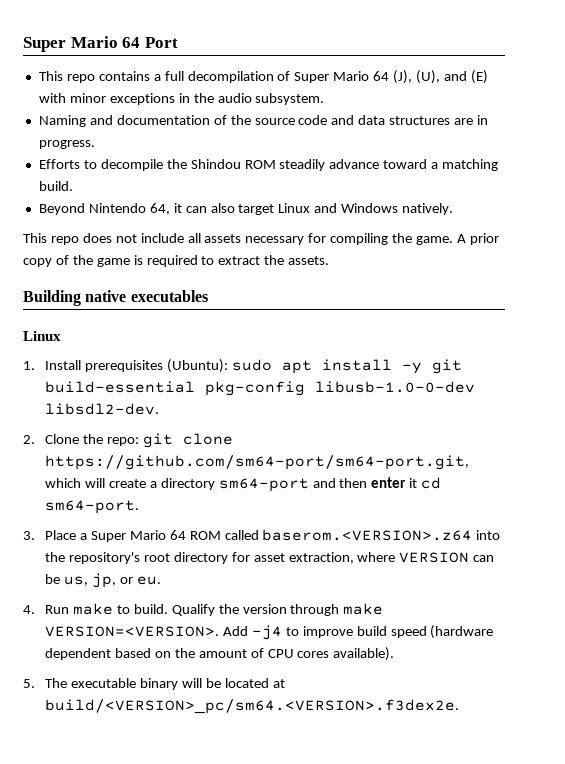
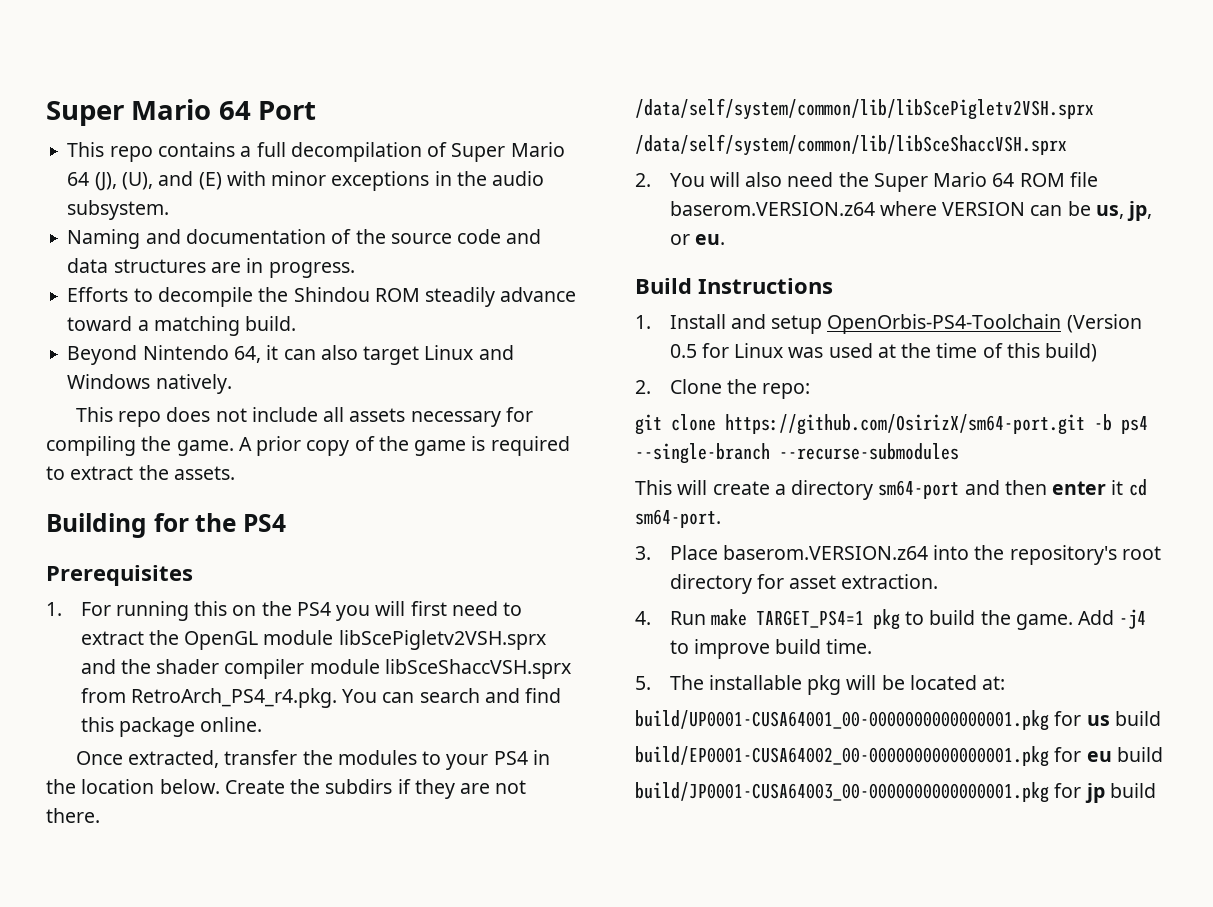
- Building native executables
- Linux
- 1. Install prerequisites (Ubuntu): sudo apt install -y git build-essential pkg-config libusb-1.0-0-dev libsdl2-dev.
+ Building for the PS4
+ Prerequisites
+ 1. For running this on the PS4 you will first need to extract the OpenGL module libScePigletv2VSH.sprx and the shader compiler module libSceShaccVSH.sprx from RetroArch_PS4_r4.pkg. You can search and find this package online.
+ Once extracted, transfer the modules to your PS4 in the location below. Create the subdirs if they are not there.
+ /data/self/system/common/lib/libScePigletv2VSH.sprx
+ /data/self/system/common/lib/libSceShaccVSH.sprx
+ 2. You will also need the Super Mario 64 ROM file baserom.VERSION.z64 where VERSION can be us, jp, or eu.
+ Build Instructions
+ 1. Install and setup OpenOrbis-PS4-Toolchain (Version 0.5 for Linux was used at the time of this build)
- 2. Clone the repo: git clone https://github.com/sm64-port/sm64-port.git, which will create a directory sm64-port and then enter it cd sm64-port.
+ 2. Clone the repo:
+ git clone https://github.com/OsirizX/sm64-port.git -b ps4 --single-branch --recurse-submodules
+ This will create a directory sm64-port and then enter it cd sm64-port.
- 3. Place a Super Mario 64 ROM called baserom.<VERSION>.z64 into the repository's root directory for asset extraction, where VERSION can be us, jp, or eu.
- 4. Run make to build. Qualify the version through make VERSION=<VERSION>.
+ 3. Place baserom.VERSION.z64 into the repository's root directory for asset extraction.
+ 4. Run make TARGET_PS4=1 pkg to build the game.
- Add -j4 to improve build speed (hardware dependent based on the amount of CPU cores available).
+ Add -j4 to improve build time.
- 5. The executable binary will be located at build/<VERSION>_pc/sm64.<VERSION>.f3dex2e.
+ 5. The installable pkg will be located at:
+ build/UP0001-CUSA64001_00-0000000000000001.pkg for us build
+ build/EP0001-CUSA64002_00-0000000000000001.pkg for eu build
+ build/JP0001-CUSA64003_00-0000000000000001.pkg for jp build

